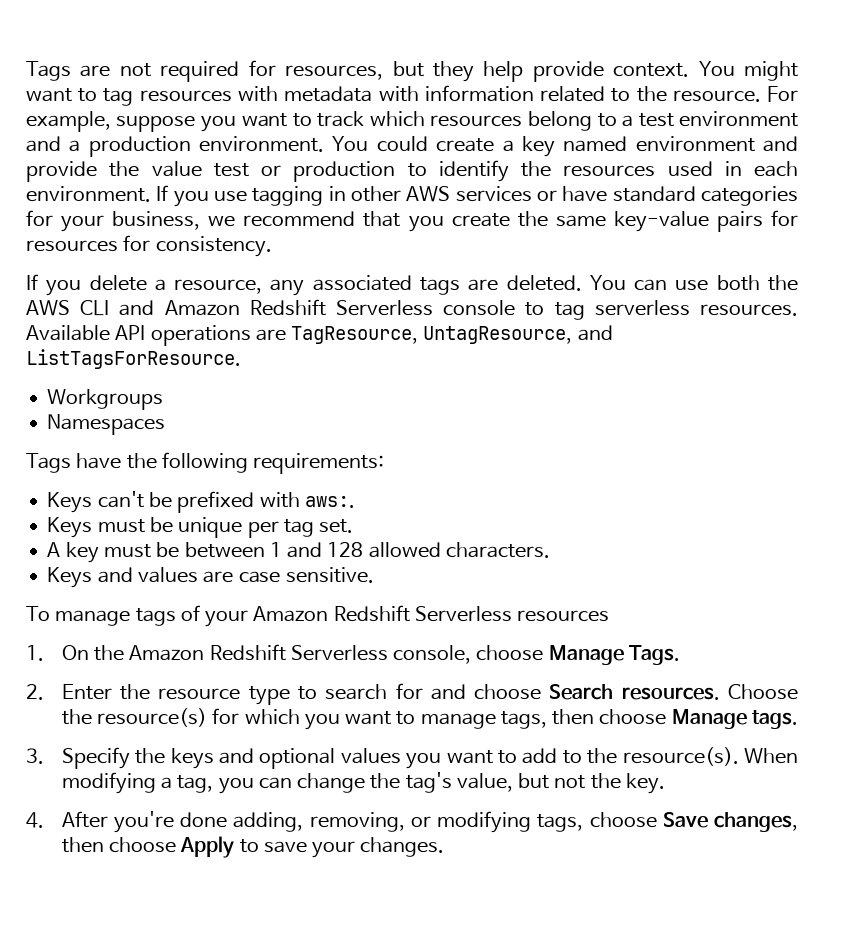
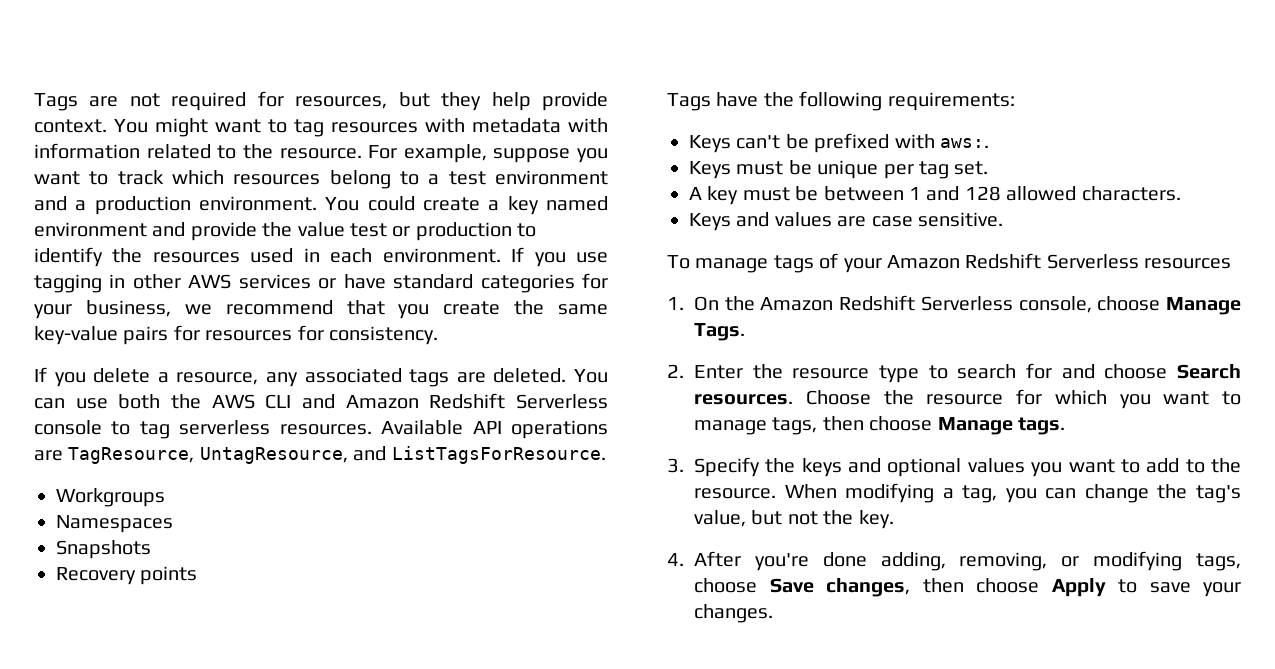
+ Snapshots
+ Recovery points
- Choose the resource(s) for which you want to manage tags, then choose Manage tags.
+ Choose the resource for which you want to manage tags, then choose Manage tags.
- 3. Specify the keys and optional values you want to add to the resource(s).
+ 3. Specify the keys and optional values you want to add to the resource.

